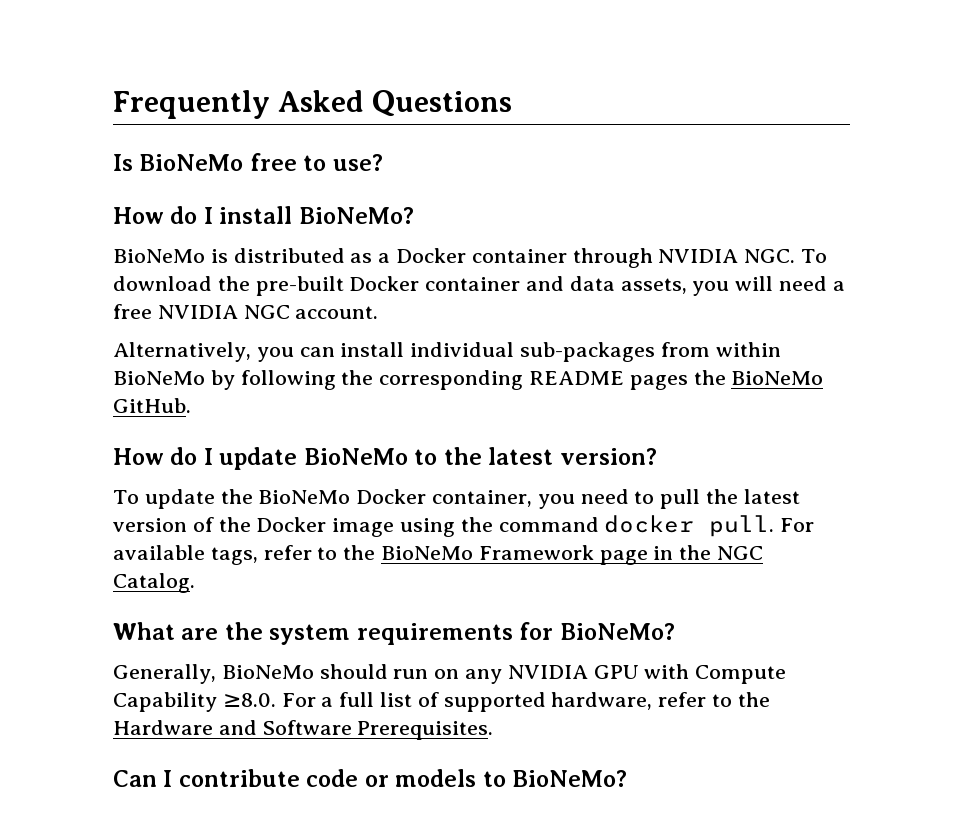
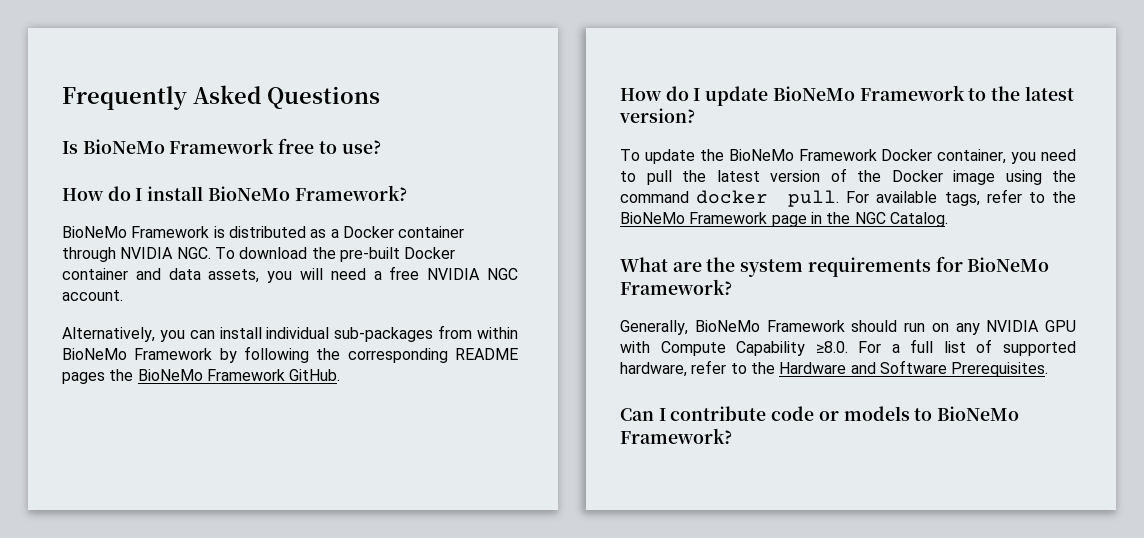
- Is BioNeMo free to use?
+ Is BioNeMo Framework free to use?
- How do I install BioNeMo?
- BioNeMo is distributed as a Docker container through NVIDIA NGC. To download the pre-built Docker container and data assets, you will need a free NVIDIA NGC account.
+ How do I install BioNeMo Framework?
+ BioNeMo Framework is distributed as a Docker container through NVIDIA NGC. To download the pre-built Docker container and data assets, you will need a free NVIDIA NGC account.
- Alternatively, you can install individual sub-packages from within BioNeMo by following the corresponding README pages the BioNeMo GitHub.
+ Alternatively, you can install individual sub-packages from within BioNeMo Framework by following the corresponding README pages the BioNeMo Framework GitHub.
- How do I update BioNeMo to the latest version?
+ How do I update BioNeMo Framework to the latest version?
- To update the BioNeMo Docker container, you need to pull the latest version of the Docker image using the command docker pull.
+ To update the BioNeMo Framework Docker container, you need to pull the latest version of the Docker image using the command docker pull.
- What are the system requirements for BioNeMo?
+ What are the system requirements for BioNeMo Framework?
- Generally, BioNeMo should run on any NVIDIA GPU with Compute Capability ≥8.0. For a full list of supported hardware, refer to the Hardware and Software Prerequisites.
+ Generally, BioNeMo Framework should run on any NVIDIA GPU with Compute Capability ≥8.0. For a full list of supported hardware, refer to the Hardware and Software Prerequisites.
- Can I contribute code or models to BioNeMo?
+ Can I contribute code or models to BioNeMo Framework?

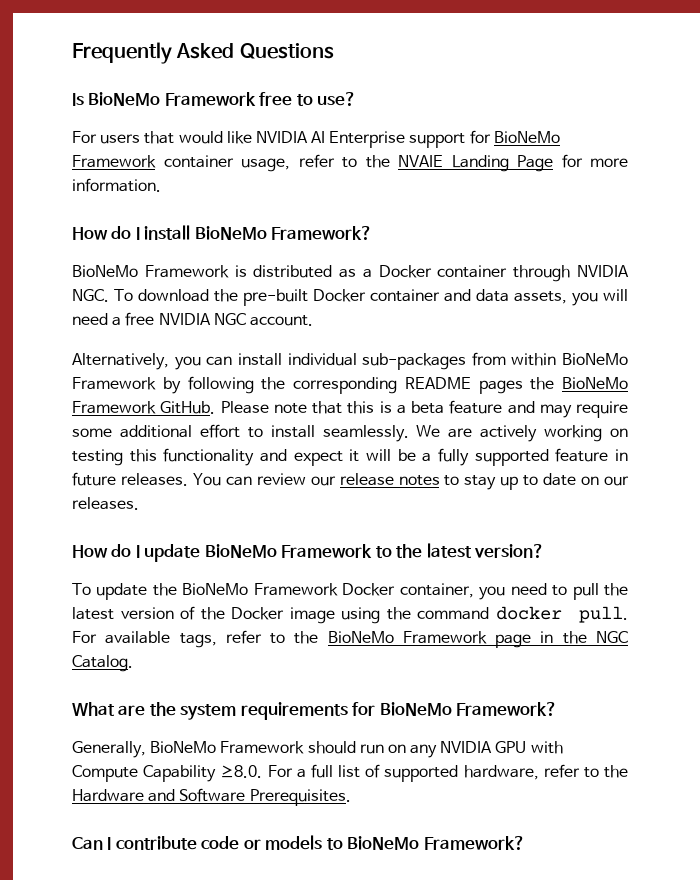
+ For users that would like NVIDIA AI Enterprise support for BioNeMo Framework container usage, refer to the NVAIE Landing Page for more information.
+ Please note that this is a beta feature and may require some additional effort to install seamlessly. We are actively working on testing this functionality and expect it will be a fully supported feature in future releases. You can review our release notes to stay up to date on our releases.

